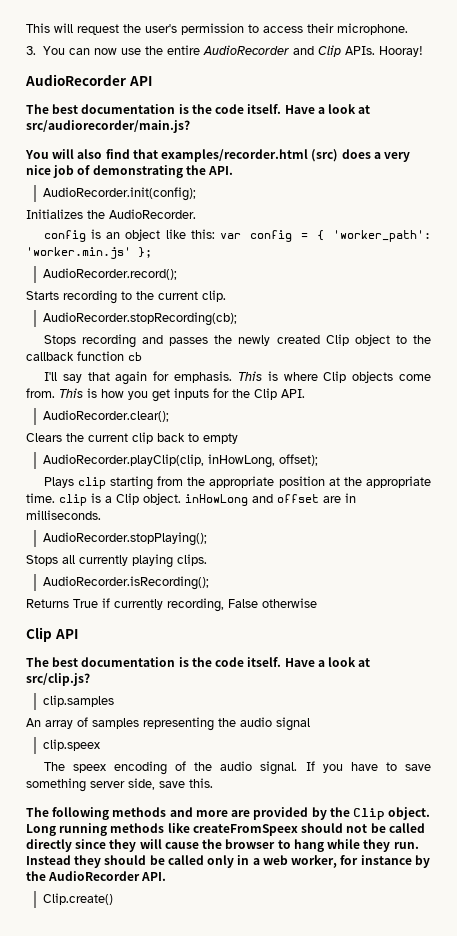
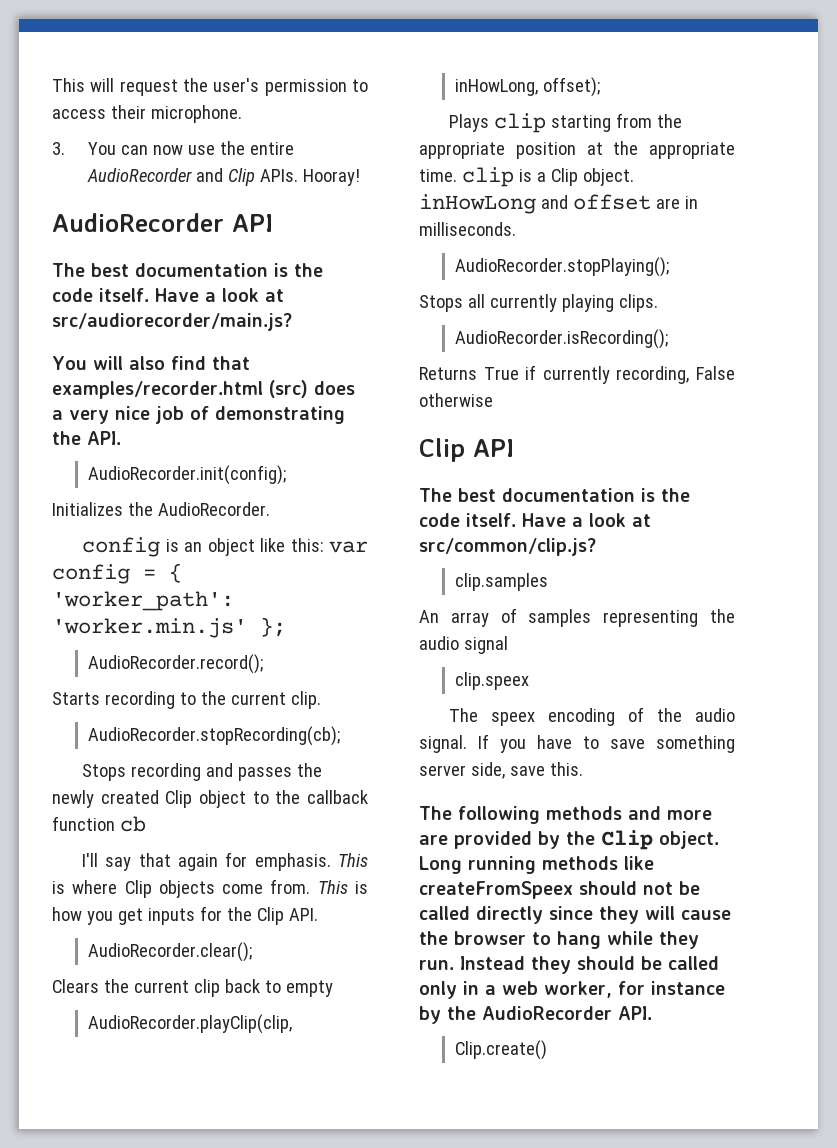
- Have a look at src/clip.js?
+ Have a look at src/common/clip.js?

